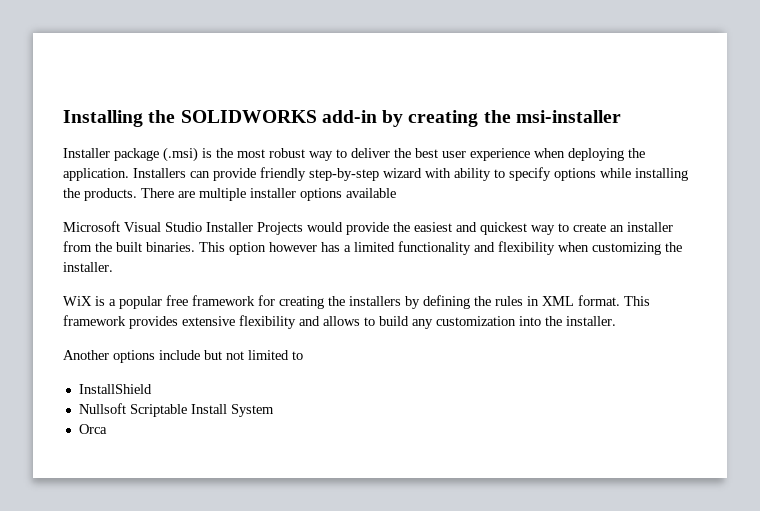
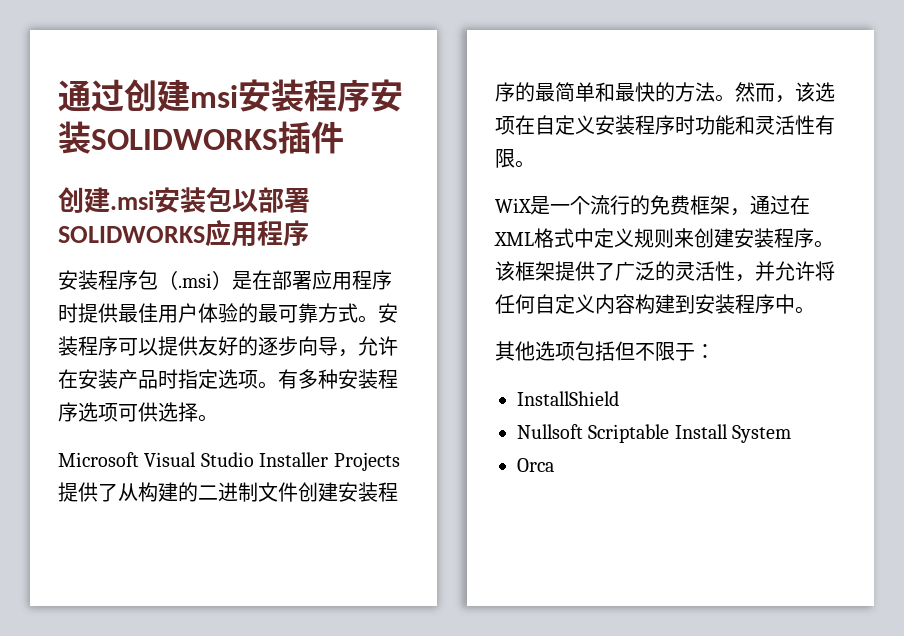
- Installing the SOLIDWORKS add-in by creating the msi-installer
- Installer package (.msi) is the most robust way to deliver the best user experience when deploying the application. Installers can provide friendly step-by-step wizard with ability to specify options while installing the products. There are multiple installer options available
+ 通过创建msi安装程序安装SOLIDWORKS插件
+ 创建.msi安装包以部署SOLIDWORKS应用程序
+ 安装程序包（.msi）是在部署应用程序时提供最佳用户体验的最可靠方式。安装程序可以提供友好的逐步向导，允许在安装产品时指定选项。有多种安装程序选项可供选择。
- Microsoft Visual Studio Installer Projects would provide the easiest and quickest way to create an installer from the built binaries. This option however has a limited functionality and flexibility when customizing the installer.
- WiX is a popular free framework for creating the installers by defining the rules in XML format. This framework provides extensive flexibility and allows to build any customization into the installer.
- Another options include but not limited to
+ Microsoft Visual Studio Installer Projects提供了从构建的二进制文件创建安装程序的最简单和最快的方法。然而，该选项在自定义安装程序时功能和灵活性有限。
+ WiX是一个流行的免费框架，通过在XML格式中定义规则来创建安装程序。该框架提供了广泛的灵活性，并允许将任何自定义内容构建到安装程序中。
+ 其他选项包括但不限于：

